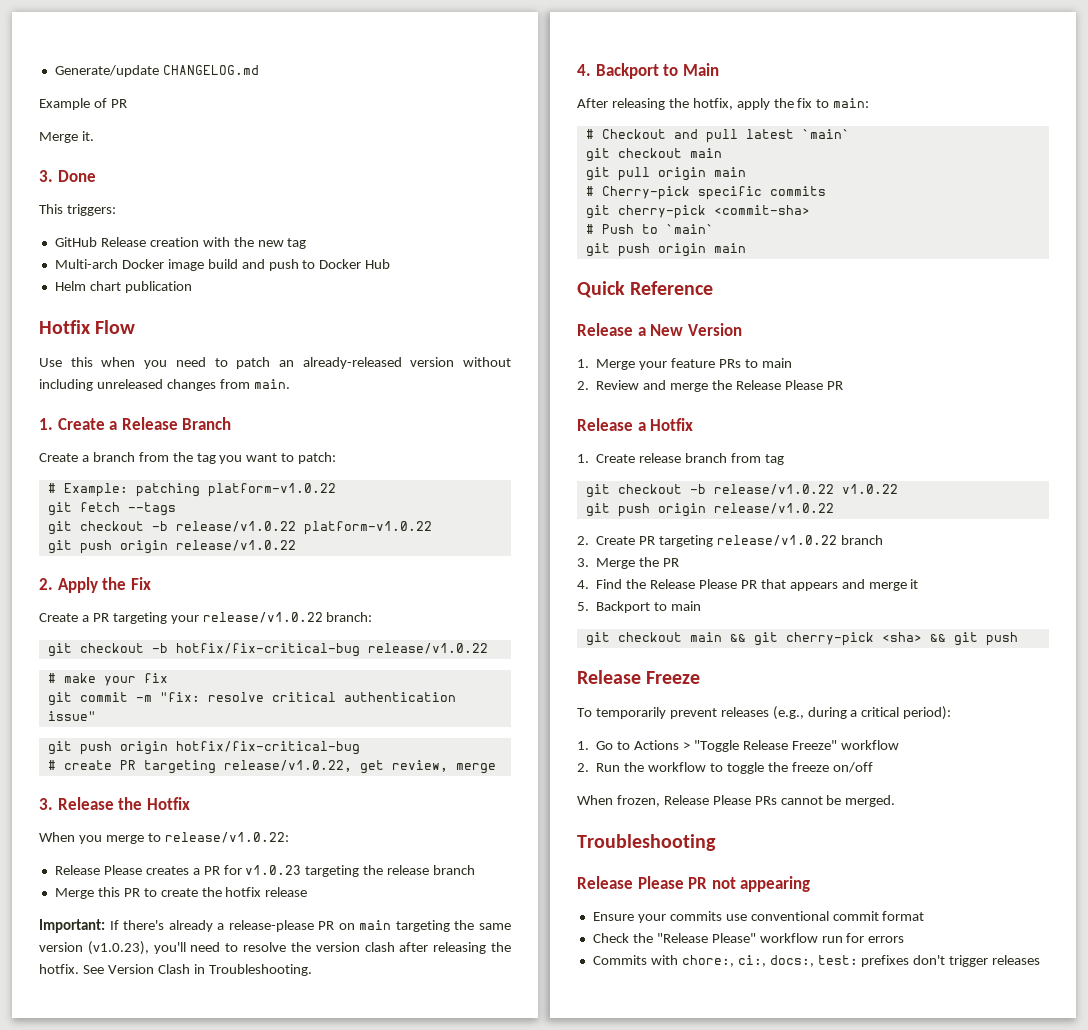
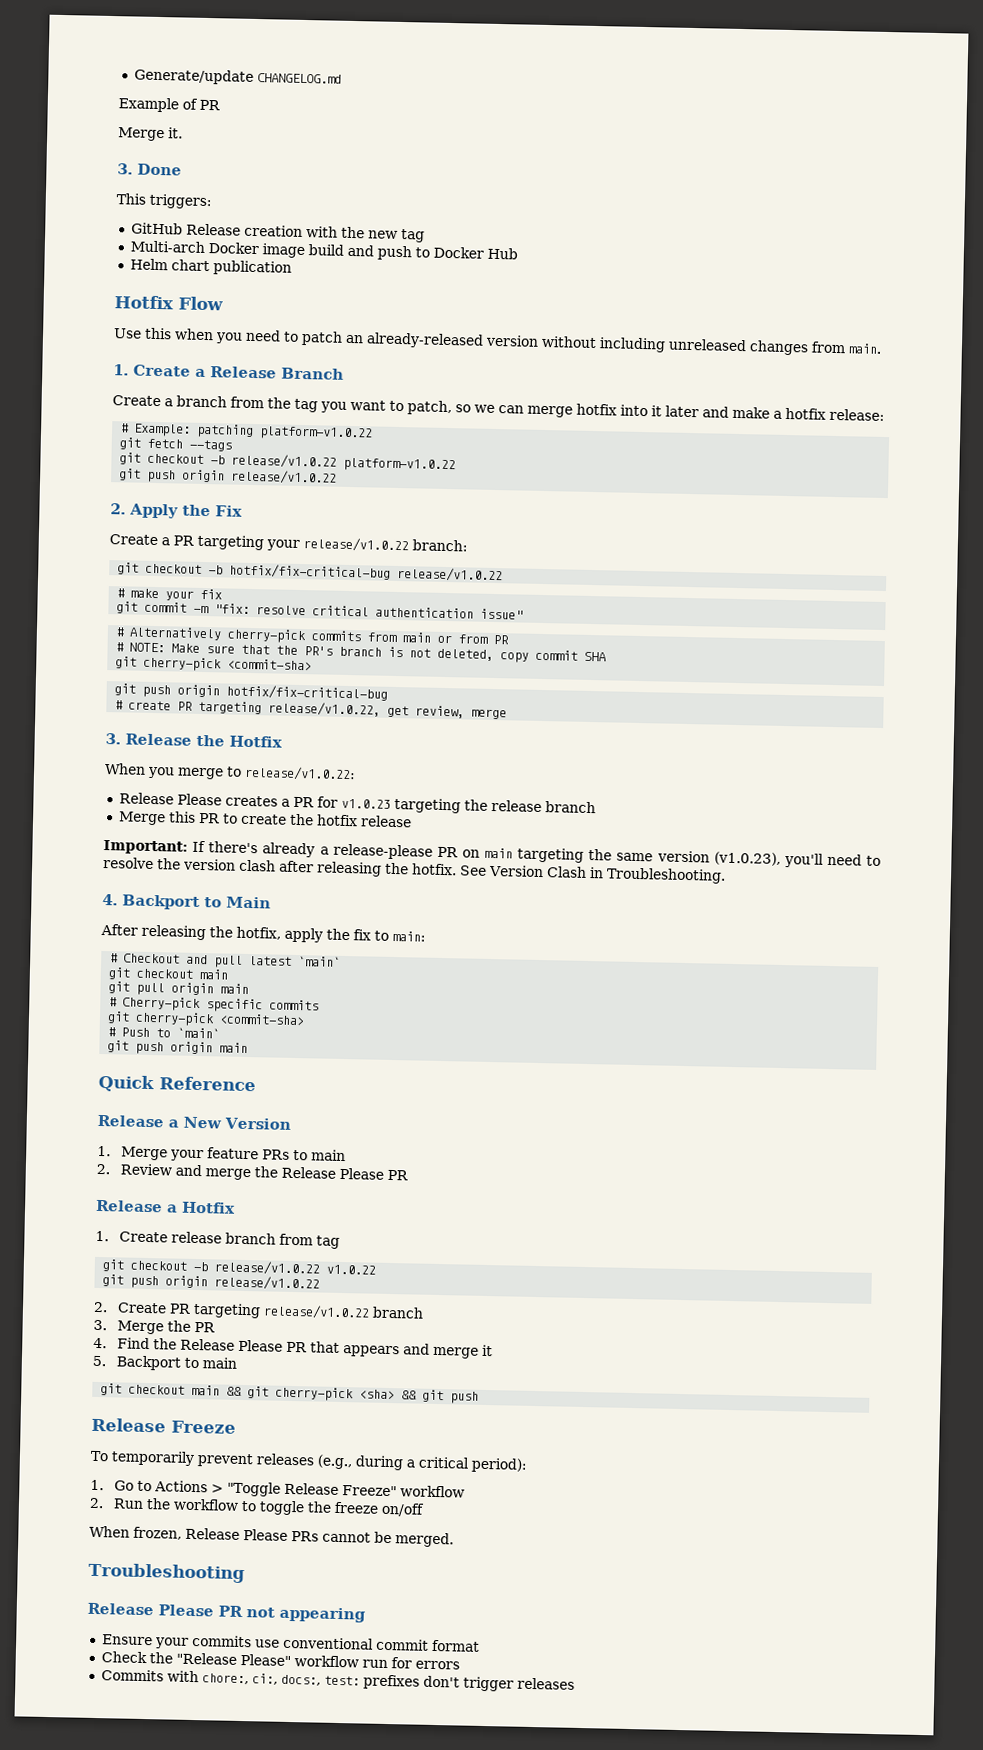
- Create a branch from the tag you want to patch:
+ Create a branch from the tag you want to patch, so we can merge hotfix into it later and make a hotfix release:
+ # Alternatively cherry-pick commits from main or from PR
+ # NOTE: Make sure that the PR's branch is not deleted, copy commit SHA
+ git cherry-pick <commit-sha>

